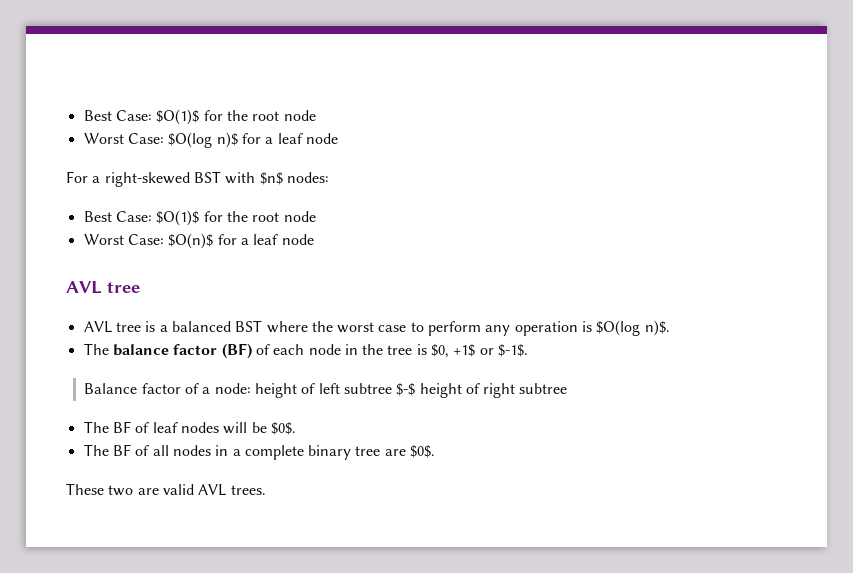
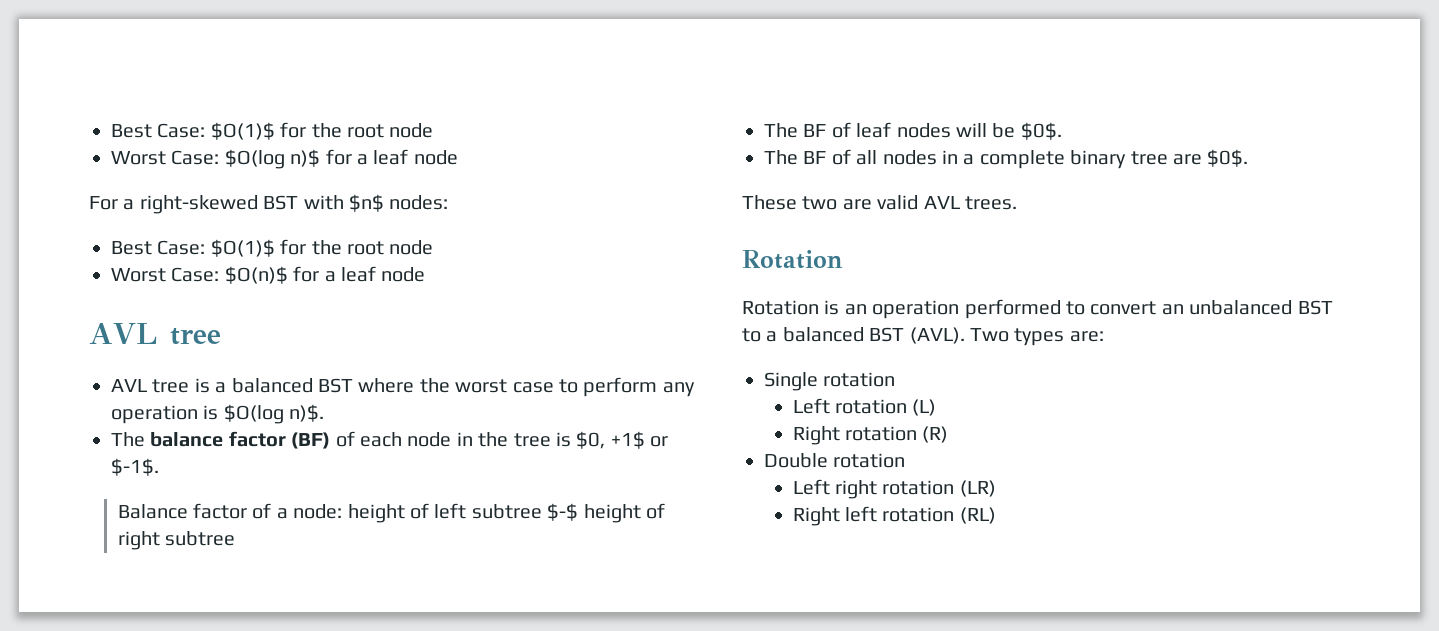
  These two are valid AVL trees.
+ Rotation
+ Rotation is an operation performed to convert an unbalanced BST to a balanced BST (AVL). Two types are:
+ Single rotation
+ Left rotation (L)
+ Right rotation (R)
+ Double rotation
+ Left right rotation (LR)
+ Right left rotation (RL)

